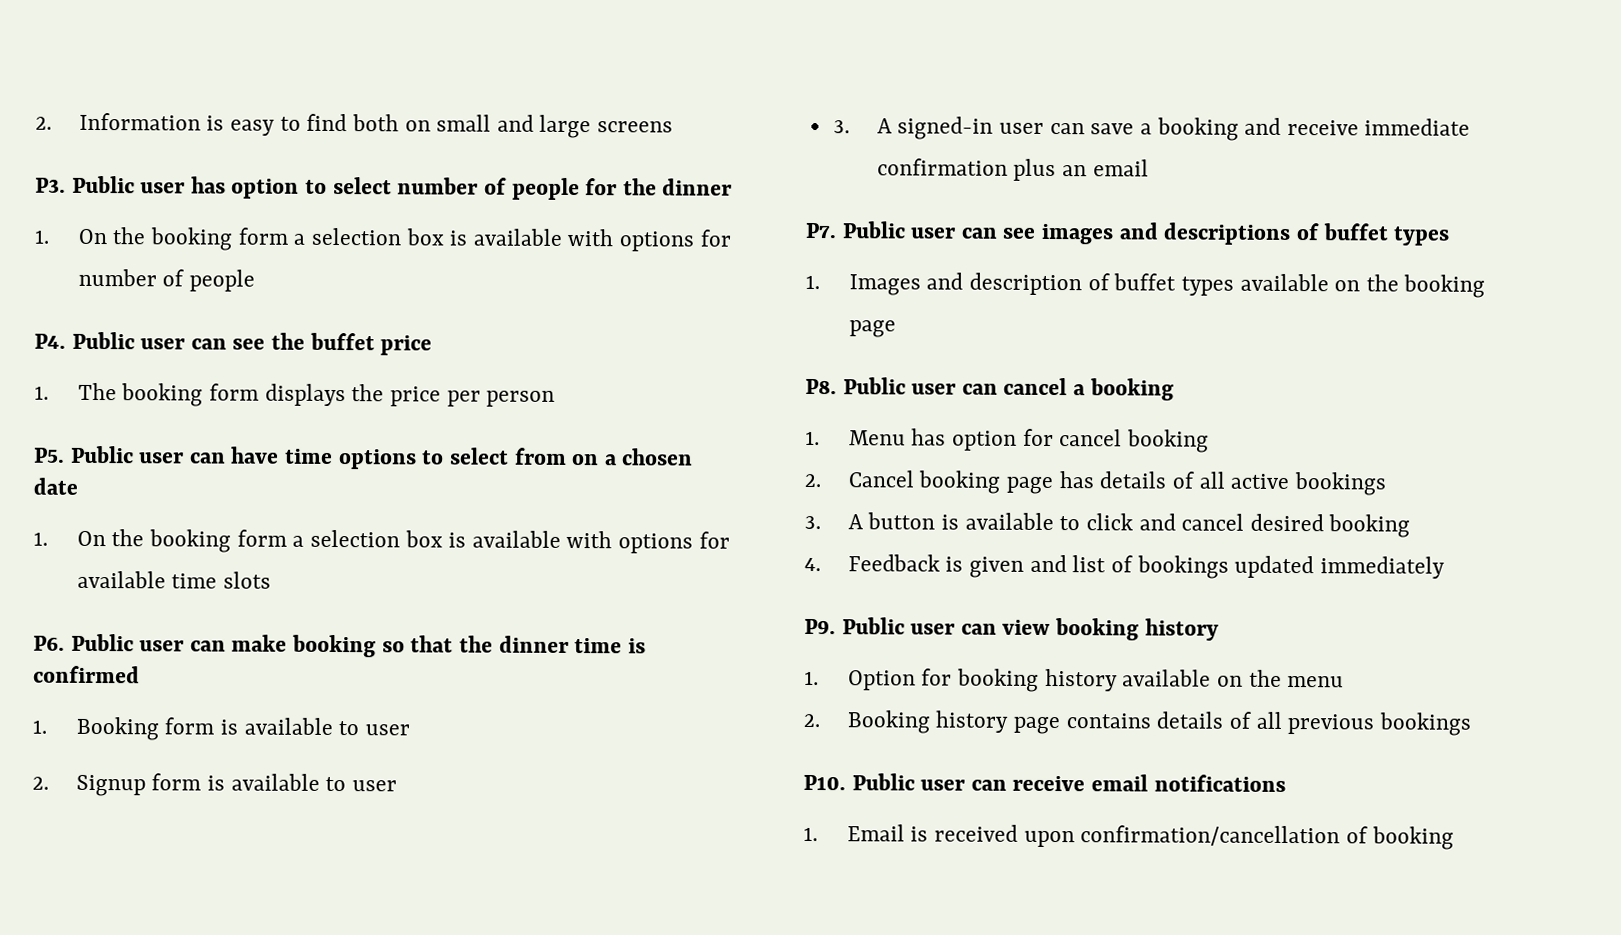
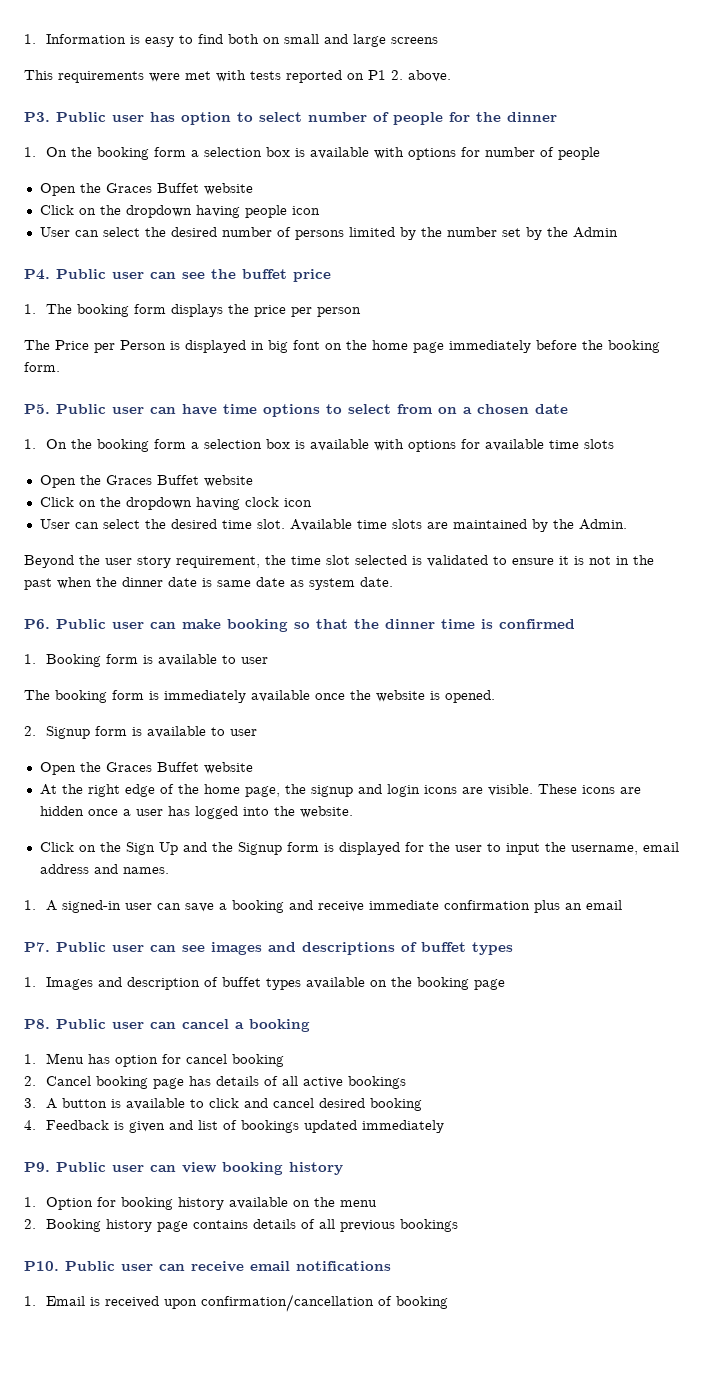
- 2. Information is easy to find both on small and large screens
+ 1. Information is easy to find both on small and large screens
+ This requirements were met with tests reported on P1 2. above.
  1. On the booking form a selection box is available with options for number of people
+ Open the Graces Buffet website
+ Click on the dropdown having people icon
+ User can select the desired number of persons limited by the number set by the Admin
+ The Price per Person is displayed in big font on the home page immediately before the booking form.
  1. On the booking form a selection box is available with options for available time slots
+ Open the Graces Buffet website
+ Click on the dropdown having clock icon
+ User can select the desired time slot. Available time slots are maintained by the Admin.
+ Beyond the user story requirement, the time slot selected is validated to ensure it is not in the past when the dinner date is same date as system date.
+ The booking form is immediately available once the website is opened.
  2. Signup form is available to user
- 3. A signed-in user can save a booking and receive immediate confirmation plus an email
+ Open the Graces Buffet website
+ At the right edge of the home page, the signup and login icons are visible. These icons are hidden once a user has logged into the website.
+ Click on the Sign Up and the Signup form is displayed for the user to input the username, email address and names.
+ 1. A signed-in user can save a booking and receive immediate confirmation plus an email

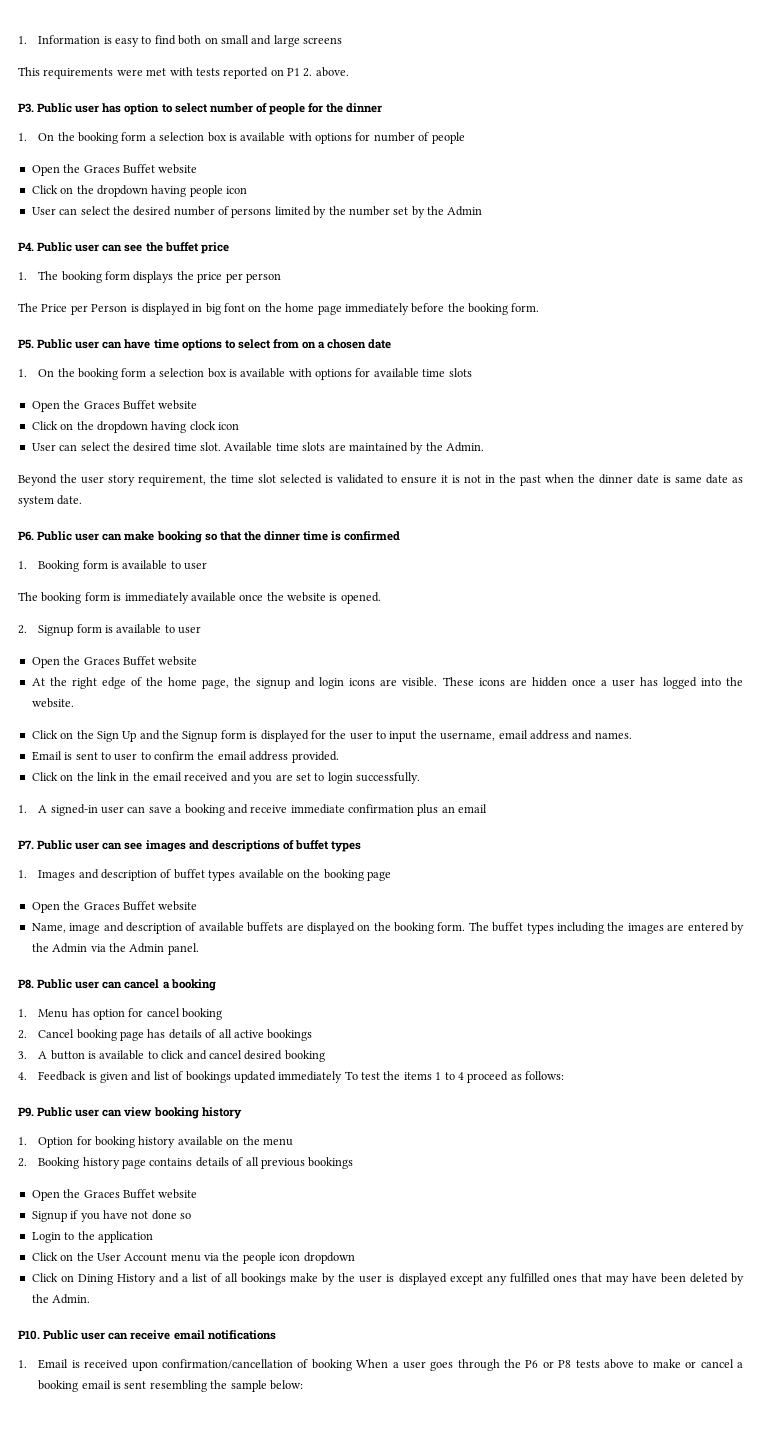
+ Email is sent to user to confirm the email address provided.
+ Click on the link in the email received and you are set to login successfully.
  1. Images and description of buffet types available on the booking page
+ Open the Graces Buffet website
+ Name, image and description of available buffets are displayed on the booking form. The buffet types including the images are entered by the Admin via the Admin panel.
- 4. Feedback is given and list of bookings updated immediately
+ 4. Feedback is given and list of bookings updated immediately To test the items 1 to 4 proceed as follows:
  2. Booking history page contains details of all previous bookings
+ Open the Graces Buffet website
+ Signup if you have not done so
+ Login to the application
+ Click on the User Account menu via the people icon dropdown
+ Click on Dining History and a list of all bookings make by the user is displayed except any fulfilled ones that may have been deleted by the Admin.
- 1. Email is received upon confirmation/cancellation of booking
+ 1. Email is received upon confirmation/cancellation of booking When a user goes through the P6 or P8 tests above to make or cancel a booking email is sent resembling the sample below:

